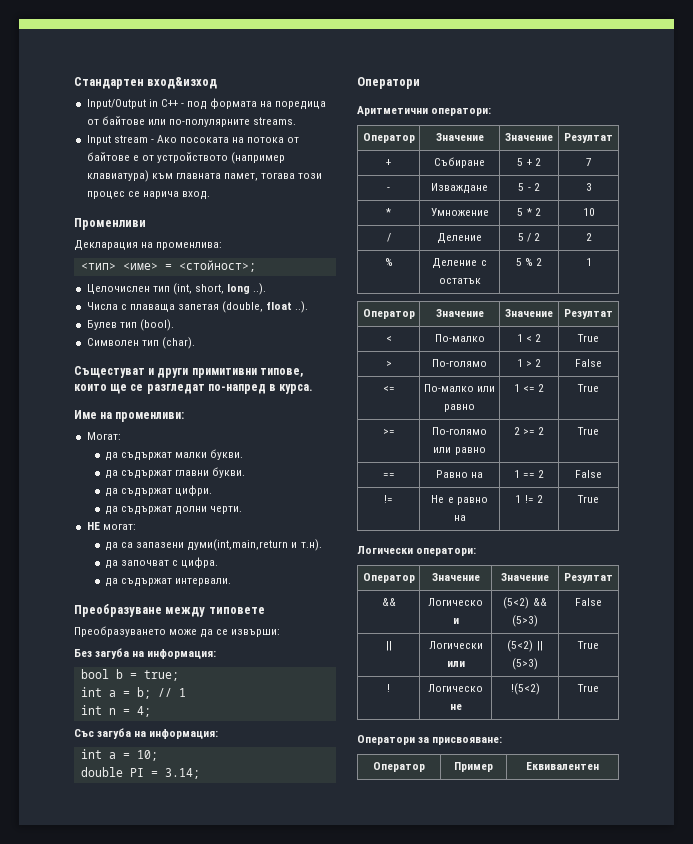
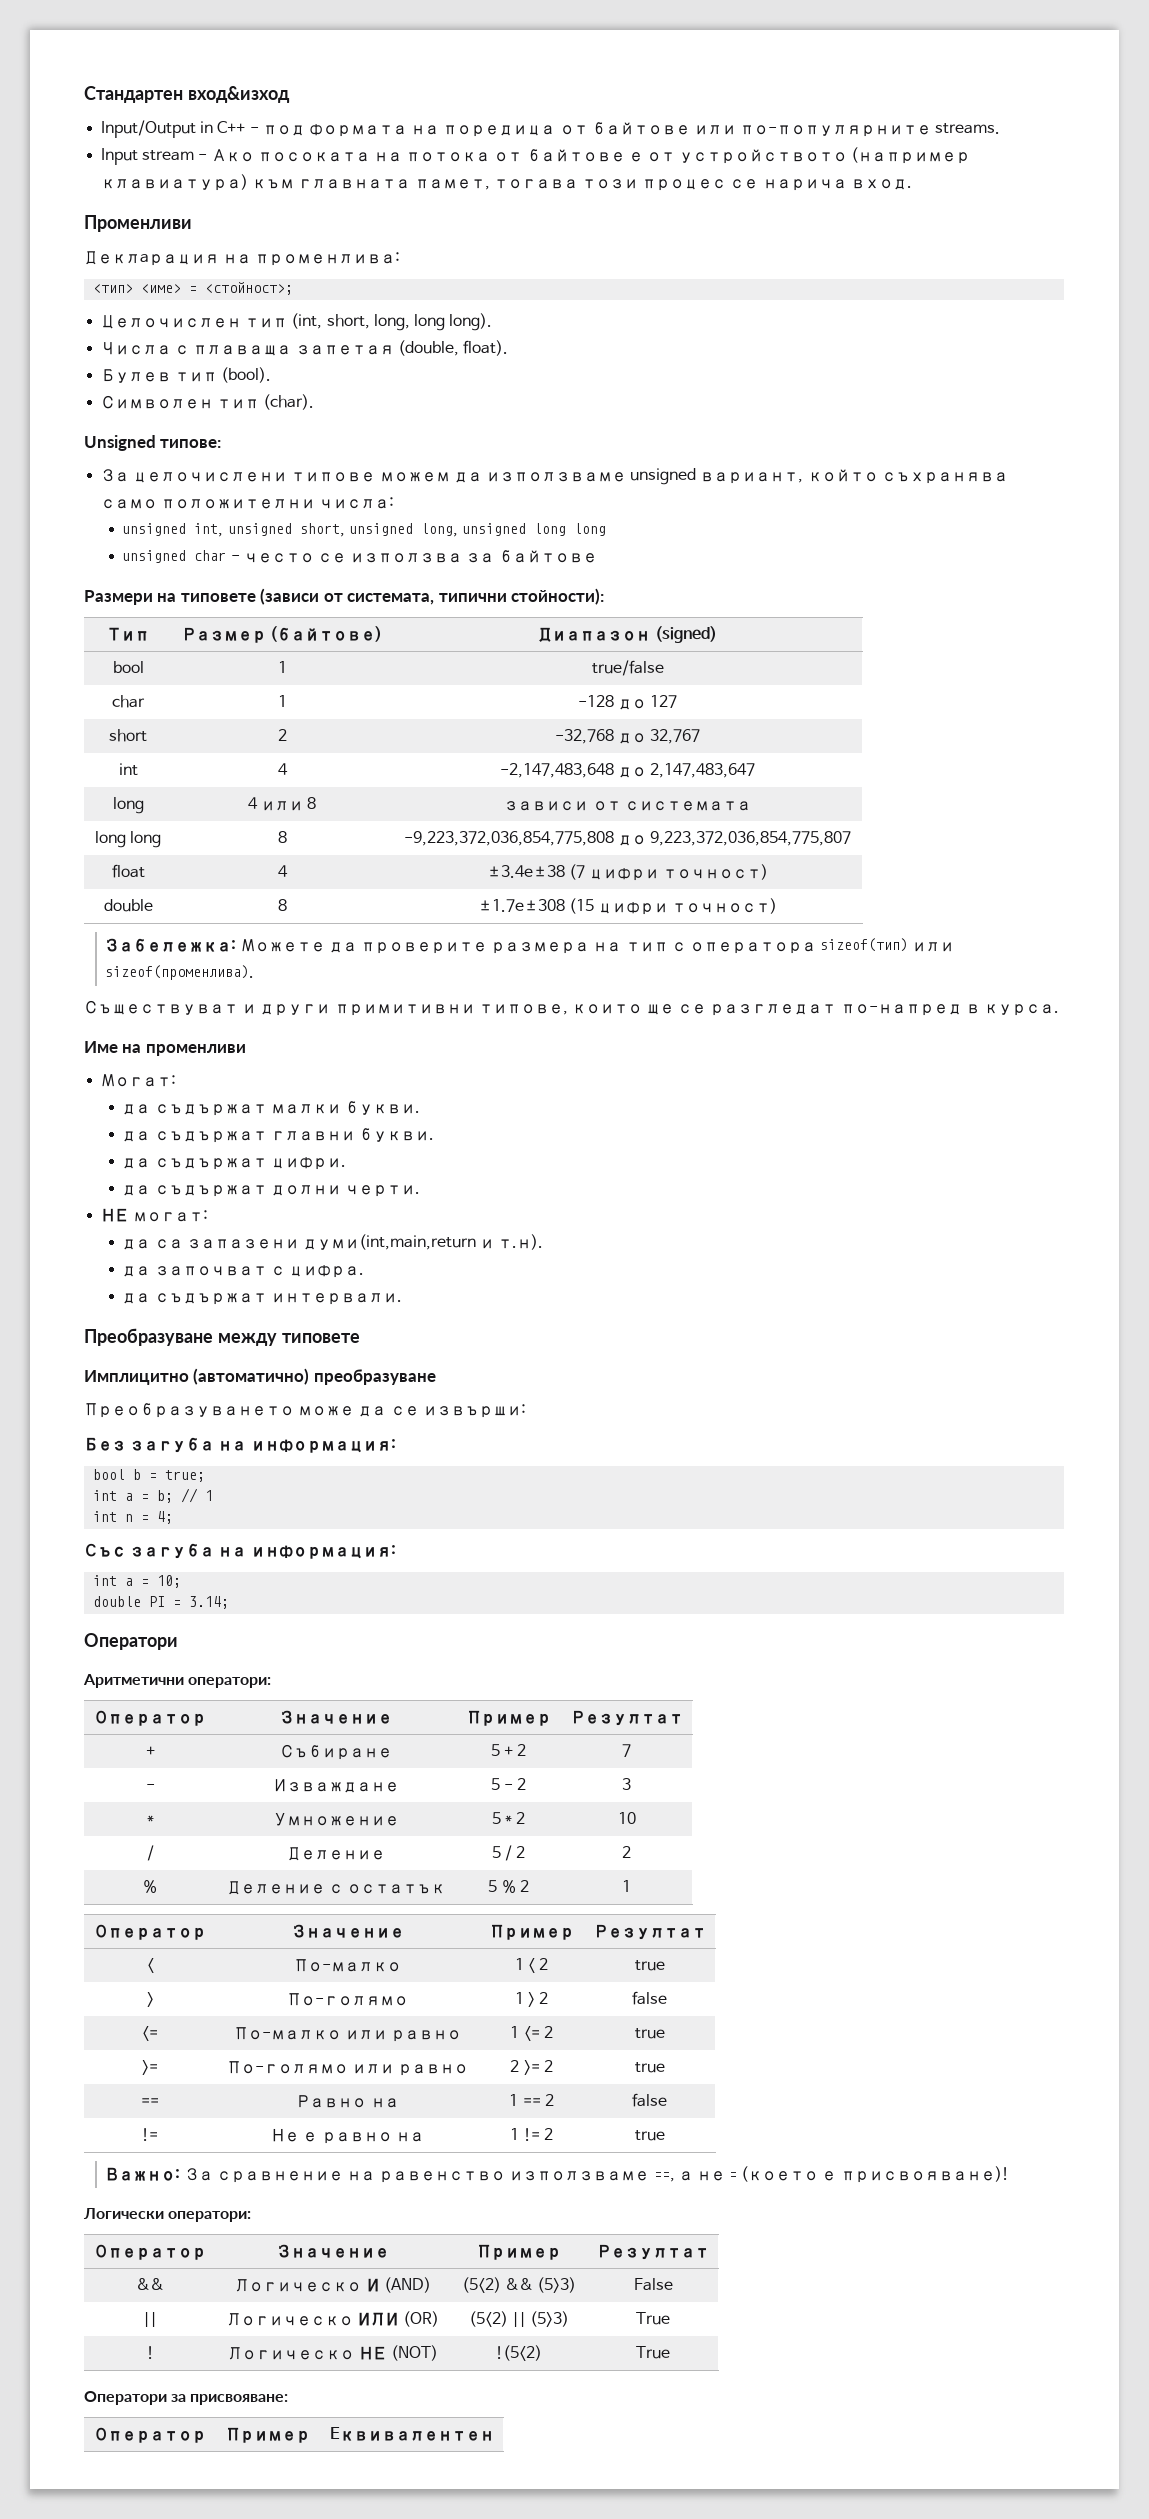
- Input/Output in C++ - под формата на поредица от байтове или по-полулярните streams.
+ Input/Output in C++ - под формата на поредица от байтове или по-популярните streams.
- Целочислен тип (int, short, long ..).
+ Целочислен тип (int, short, long, long long).
- Числа с плаваща запетая (double, float ..).
+ Числа с плаваща запетая (double, float).
- Същестуват и други примитивни типове, които ще се разгледат по-напред в курса.
+ Unsigned типове:
+ За целочислени типове можем да използваме unsigned вариант, който съхранява само положителни числа:
+ unsigned int, unsigned short, unsigned long, unsigned long long
+ unsigned char - често се използва за байтове
+ Размери на типовете (зависи от системата, типични стойности):
+ Тип | Размер (байтове) | Диапазон (signed)
+ bool | 1 | true/false
+ char | 1 | -128 до 127
+ short | 2 | -32,768 до 32,767
+ int | 4 | -2,147,483,648 до 2,147,483,647
+ long | 4 или 8 | зависи от системата
+ long long | 8 | -9,223,372,036,854,775,808 до 9,223,372,036,854,775,807
+ float | 4 | ±3.4e±38 (7 цифри точност)
+ double | 8 | ±1.7e±308 (15 цифри точност)
+ Забележка: Можете да проверите размера на тип с оператора sizeof(тип) или sizeof(променлива).
+ Съществуват и други примитивни типове, които ще се разгледат по-напред в курса.
- Име на променливи:
+ Име на променливи
+ Имплицитно (автоматично) преобразуване
  Аритметични оператори:
- Оператор | Значение | Значение | Резултат
+ Оператор | Значение | Пример | Резултат
  % | Деление с остатък | 5 % 2 | 1
- Оператор | Значение | Значение | Резултат
+ Оператор | Значение | Пример | Резултат
- < | По-малко | 1 < 2 | True
+ < | По-малко | 1 < 2 | true
- > | По-голямо | 1 > 2 | False
+ > | По-голямо | 1 > 2 | false
- <= | По-малко или равно | 1 <= 2 | True
+ <= | По-малко или равно | 1 <= 2 | true
- >= | По-голямо или равно | 2 >= 2 | True
+ >= | По-голямо или равно | 2 >= 2 | true
- == | Равно на | 1 == 2 | False
+ == | Равно на | 1 == 2 | false
- != | Не е равно на | 1 != 2 | True
+ != | Не е равно на | 1 != 2 | true
+ Важно: За сравнение на равенство използваме ==, а не = (което е присвояване)!
  Логически оператори:
- Оператор | Значение | Значение | Резултат
+ Оператор | Значение | Пример | Резултат
- && | Логическо и | (5<2) && (5>3) | False
+ && | Логическо И (AND) | (5<2) && (5>3) | False
- || | Логически или | (5<2) || (5>3) | True
+ || | Логическо ИЛИ (OR) | (5<2) || (5>3) | True
- ! | Логическо не | !(5<2) | True
+ ! | Логическо НЕ (NOT) | !(5<2) | True

